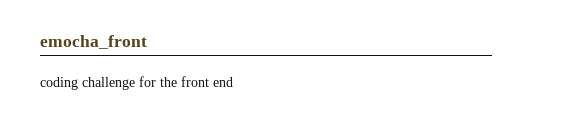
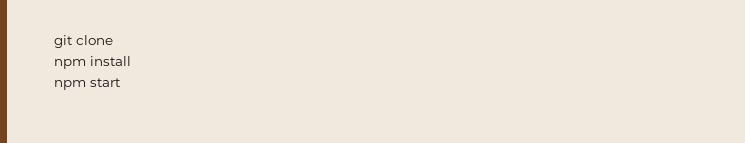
- emocha_front
- coding challenge for the front end
+ git clone
+ npm install
+ npm start

